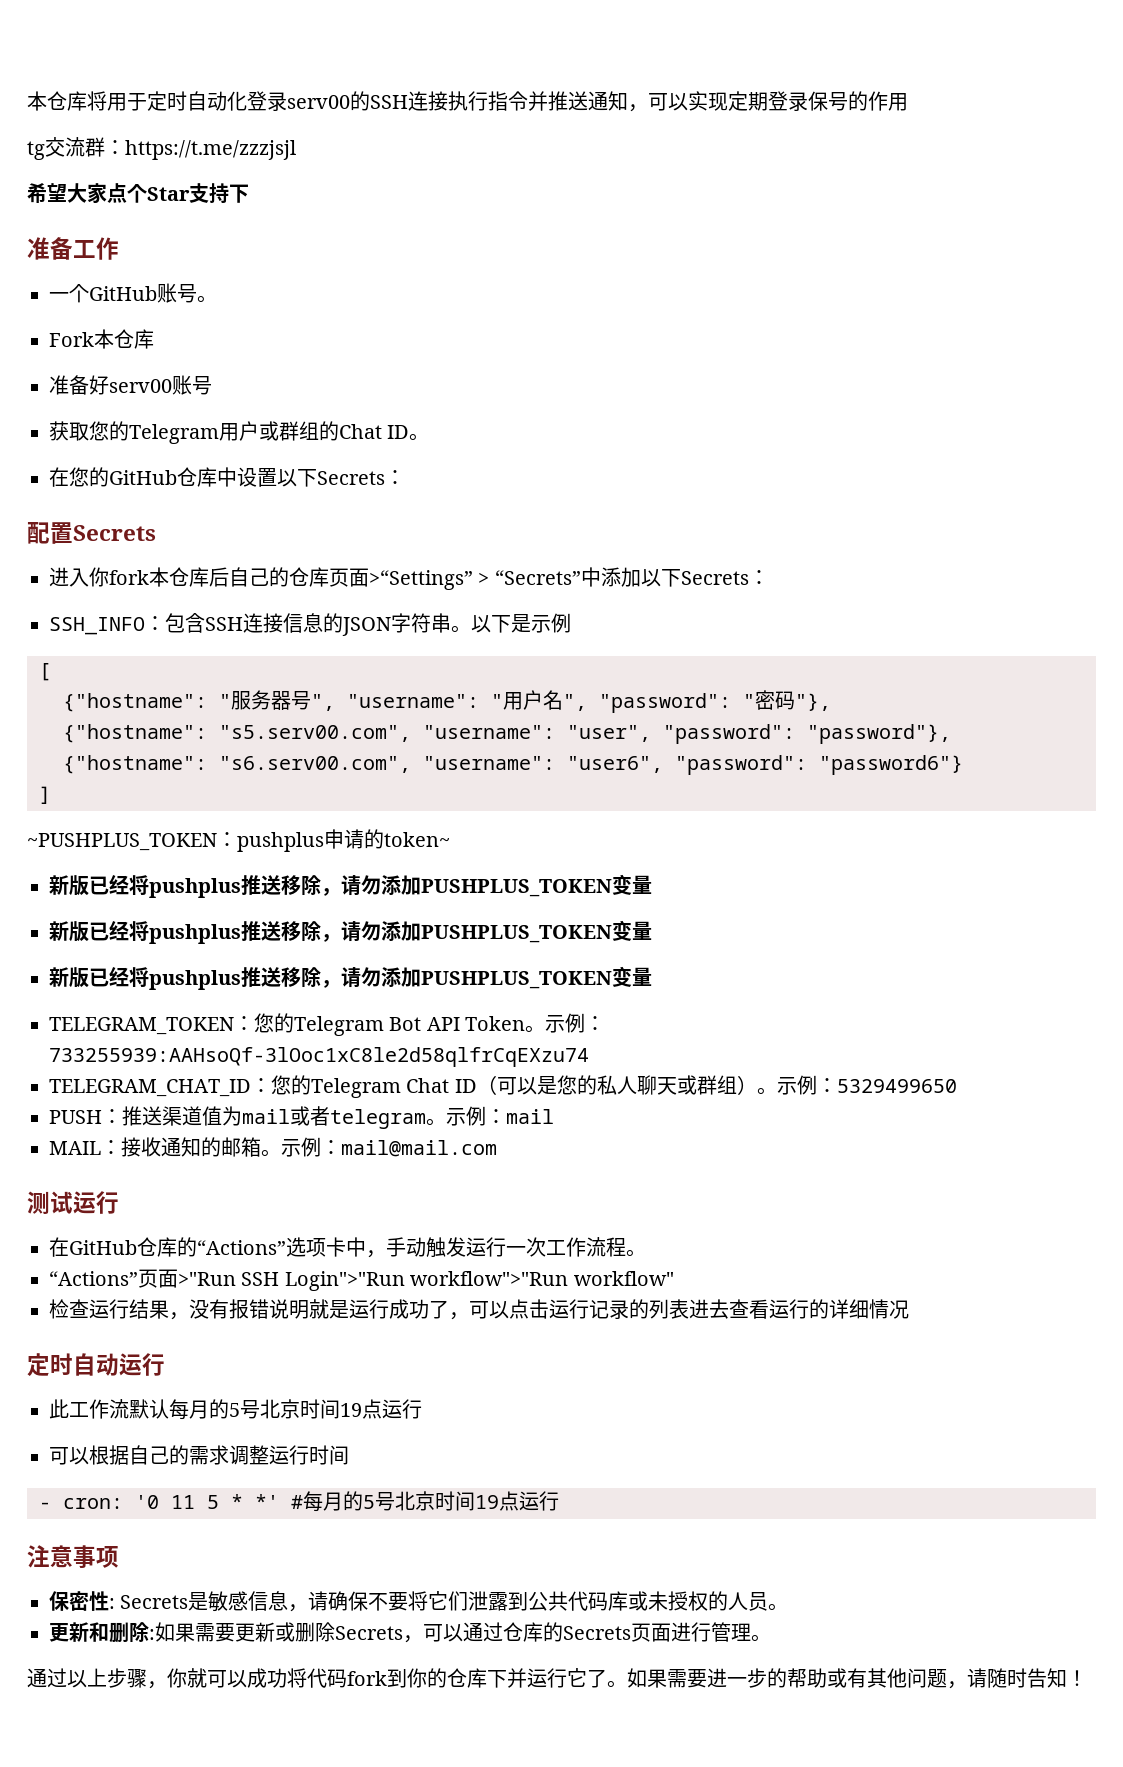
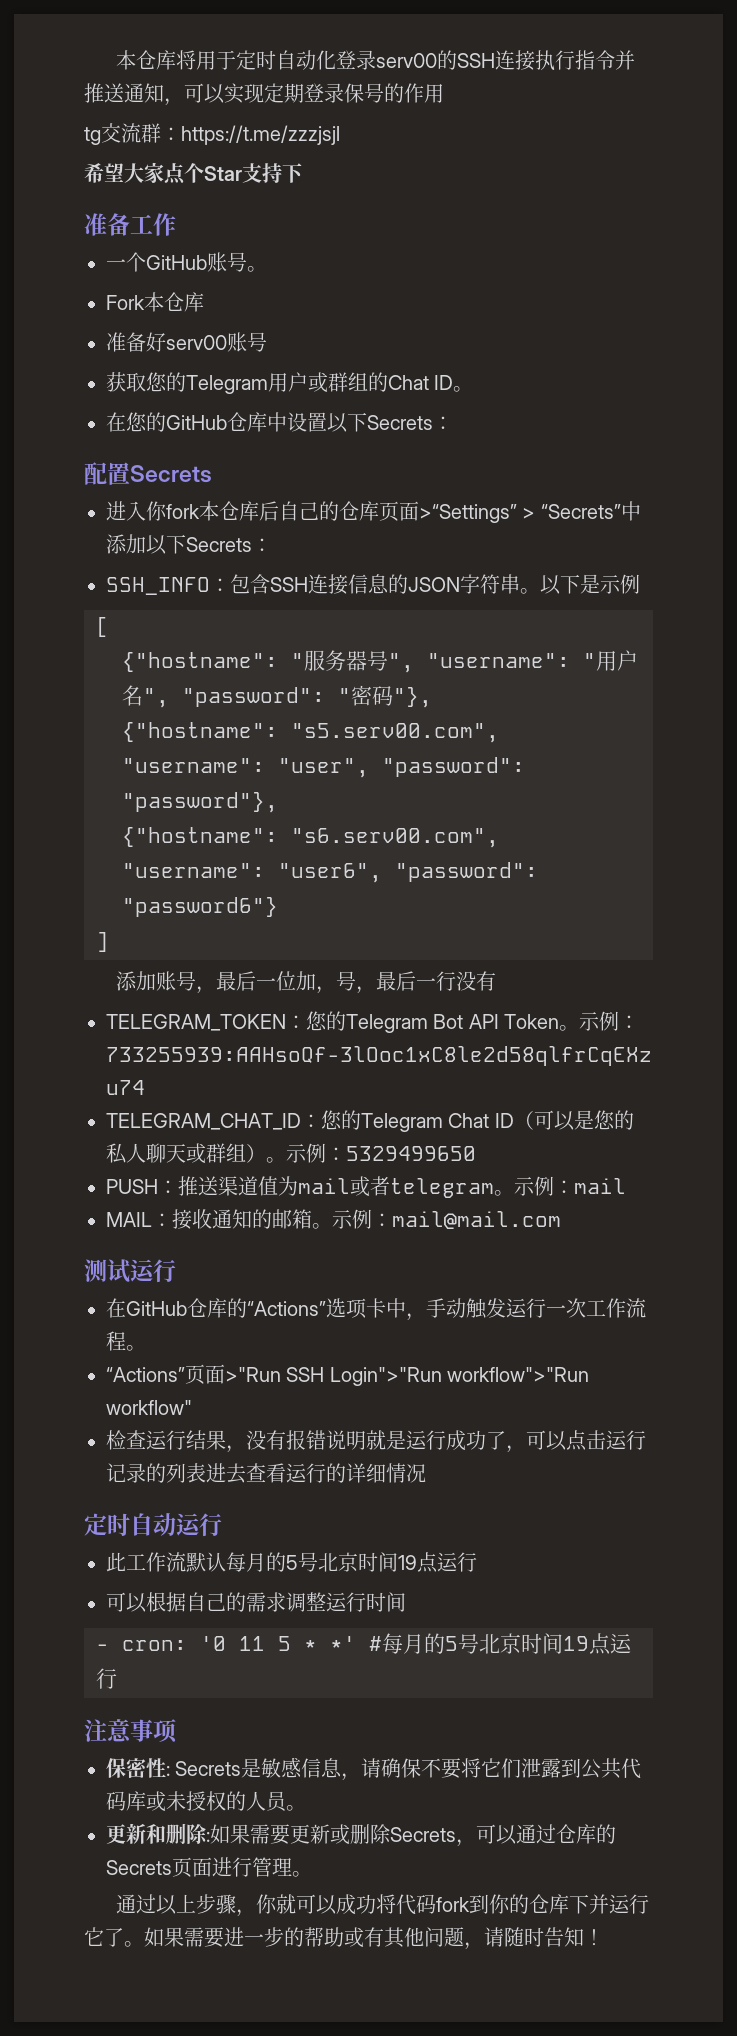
- ~PUSHPLUS_TOKEN：pushplus申请的token~
- 新版已经将pushplus推送移除，请勿添加PUSHPLUS_TOKEN变量
- 新版已经将pushplus推送移除，请勿添加PUSHPLUS_TOKEN变量
- 新版已经将pushplus推送移除，请勿添加PUSHPLUS_TOKEN变量
+ 添加账号，最后一位加，号，最后一行没有

